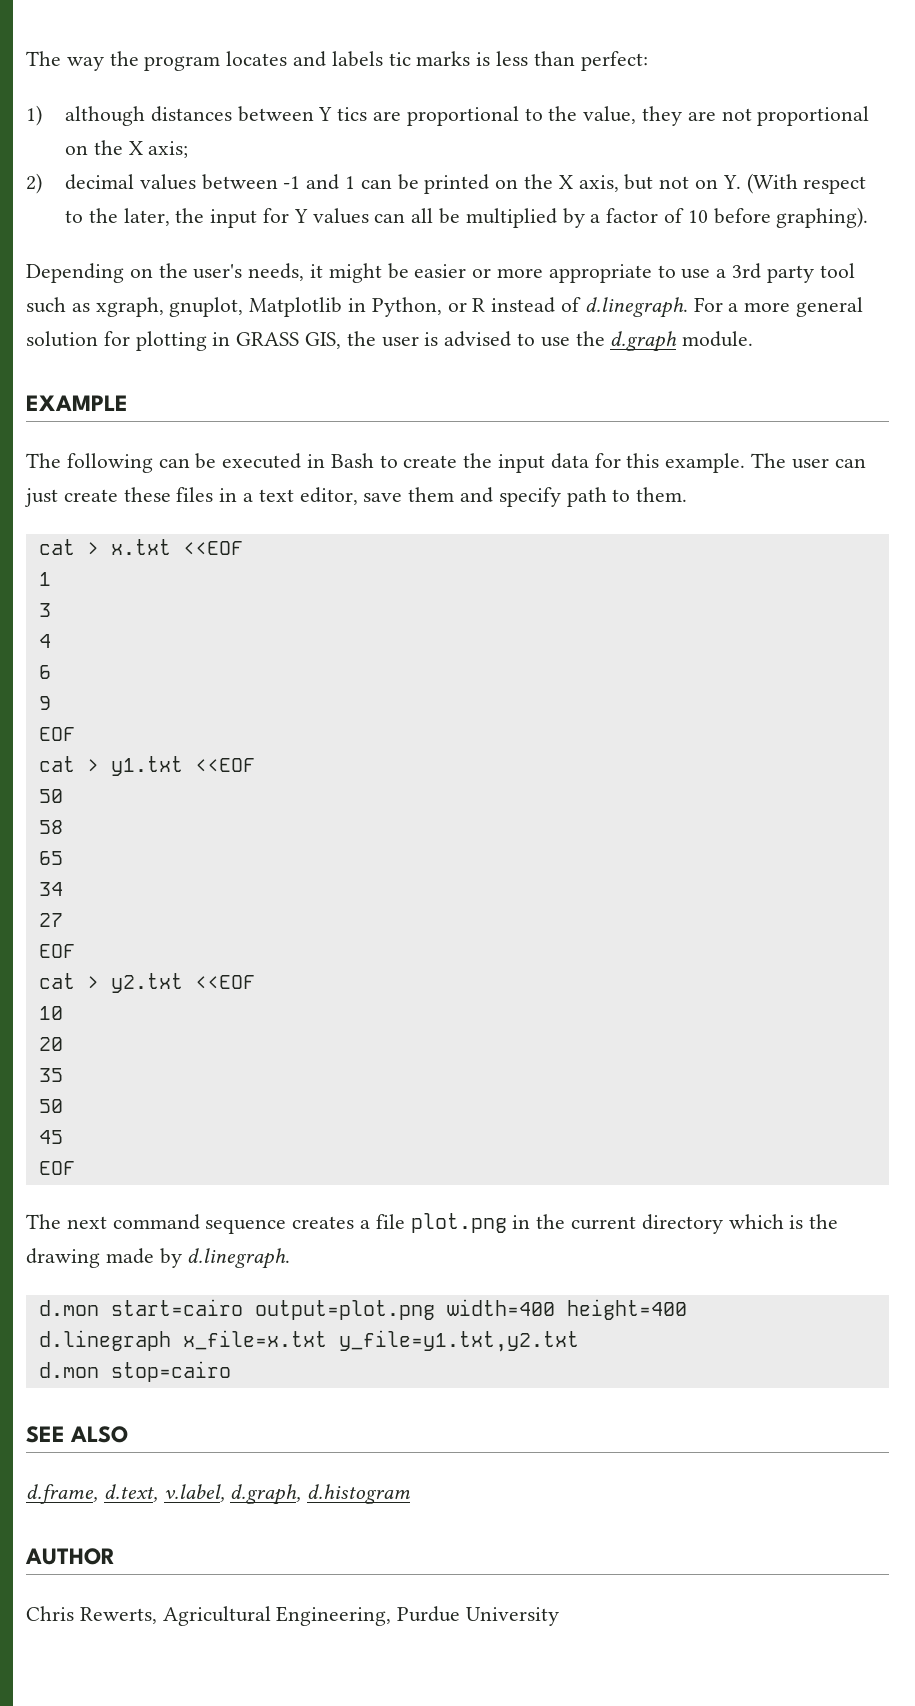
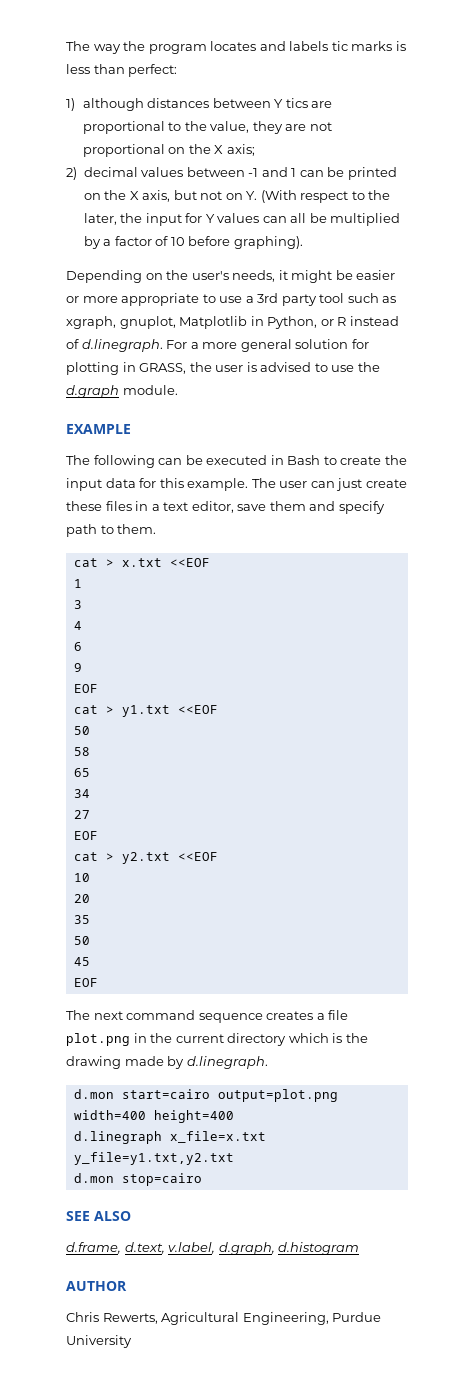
- Depending on the user's needs, it might be easier or more appropriate to use a 3rd party tool such as xgraph, gnuplot, Matplotlib in Python, or R instead of d.linegraph. For a more general solution for plotting in GRASS GIS, the user is advised to use the d.graph module.
+ Depending on the user's needs, it might be easier or more appropriate to use a 3rd party tool such as xgraph, gnuplot, Matplotlib in Python, or R instead of d.linegraph. For a more general solution for plotting in GRASS, the user is advised to use the d.graph module.

